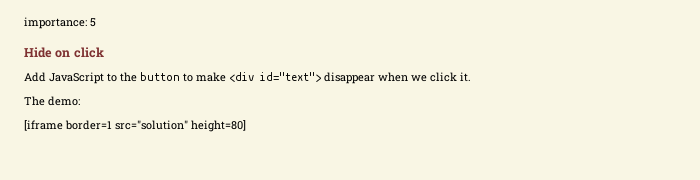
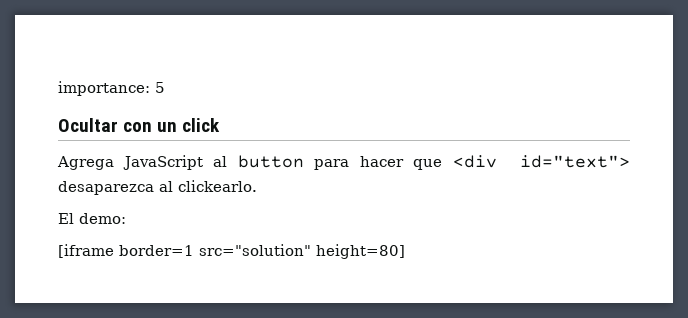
- Hide on click
- Add JavaScript to the button to make <div id="text"> disappear when we click it.
- The demo:
+ Ocultar con un click
+ Agrega JavaScript al button para hacer que <div id="text"> desaparezca al clickearlo.
+ El demo:

